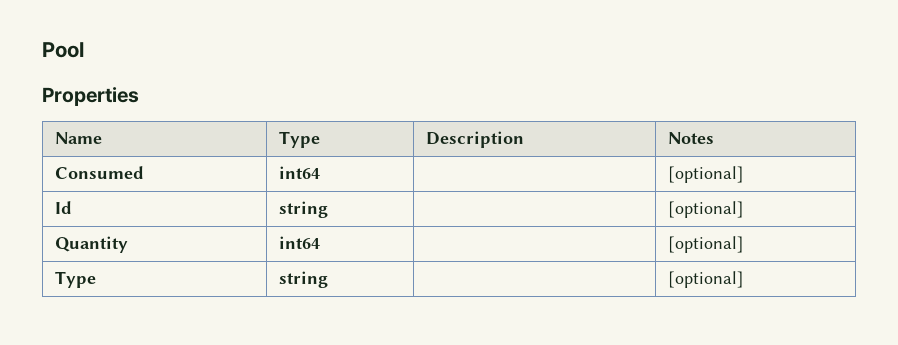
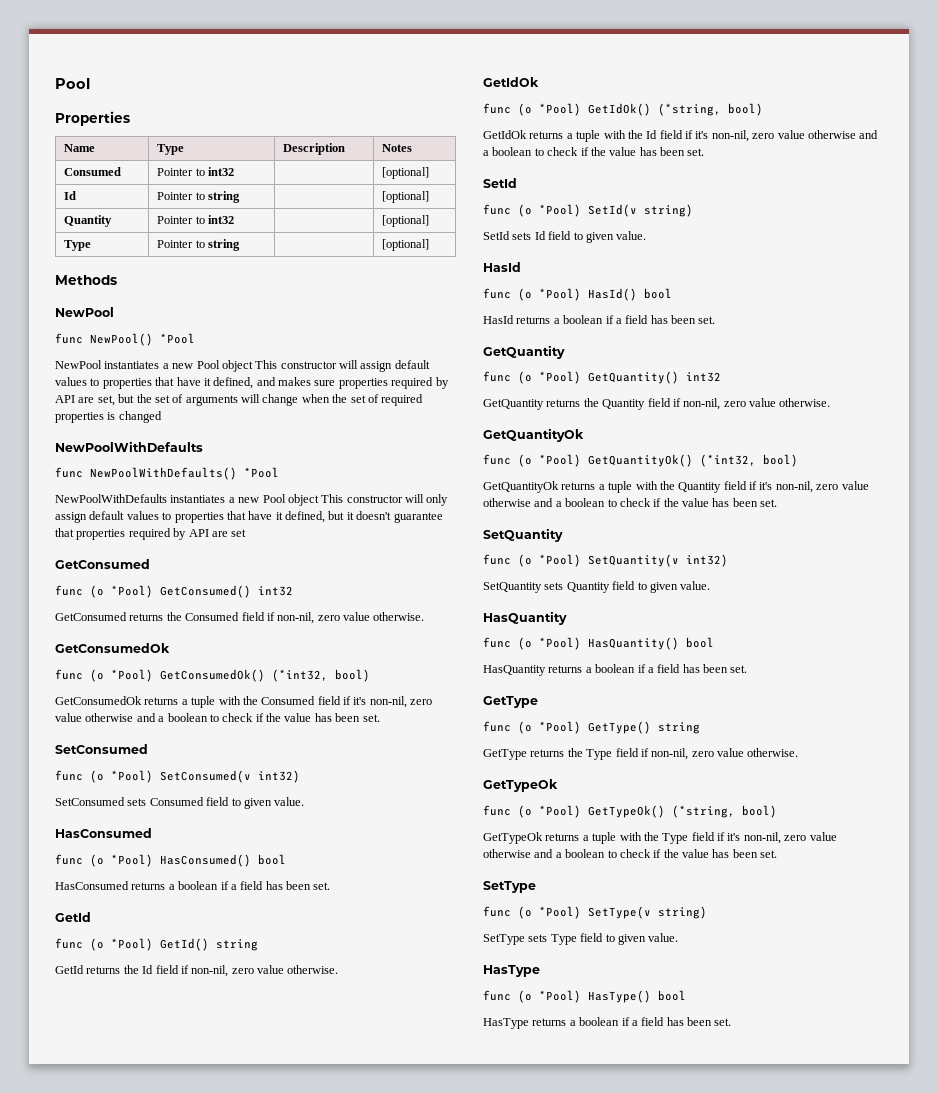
- Consumed | int64 | | [optional]
+ Consumed | Pointer to int32 | | [optional]
- Id | string | | [optional]
+ Id | Pointer to string | | [optional]
- Quantity | int64 | | [optional]
+ Quantity | Pointer to int32 | | [optional]
- Type | string | | [optional]
+ Type | Pointer to string | | [optional]
+ Methods
+ NewPool
+ func NewPool() *Pool
+ NewPool instantiates a new Pool object This constructor will assign default values to properties that have it defined, and makes sure properties required by API are set, but the set of arguments will change when the set of required properties is changed
+ NewPoolWithDefaults
+ func NewPoolWithDefaults() *Pool
+ NewPoolWithDefaults instantiates a new Pool object This constructor will only assign default values to properties that have it defined, but it doesn't guarantee that properties required by API are set
+ GetConsumed
+ func (o *Pool) GetConsumed() int32
+ GetConsumed returns the Consumed field if non-nil, zero value otherwise.
+ GetConsumedOk
+ func (o *Pool) GetConsumedOk() (*int32, bool)
+ GetConsumedOk returns a tuple with the Consumed field if it's non-nil, zero value otherwise and a boolean to check if the value has been set.
+ SetConsumed
+ func (o *Pool) SetConsumed(v int32)
+ SetConsumed sets Consumed field to given value.
+ HasConsumed
+ func (o *Pool) HasConsumed() bool
+ HasConsumed returns a boolean if a field has been set.
+ GetId
+ func (o *Pool) GetId() string
+ GetId returns the Id field if non-nil, zero value otherwise.
+ GetIdOk
+ func (o *Pool) GetIdOk() (*string, bool)
+ GetIdOk returns a tuple with the Id field if it's non-nil, zero value otherwise and a boolean to check if the value has been set.
+ SetId
+ func (o *Pool) SetId(v string)
+ SetId sets Id field to given value.
+ HasId
+ func (o *Pool) HasId() bool
+ HasId returns a boolean if a field has been set.
+ GetQuantity
+ func (o *Pool) GetQuantity() int32
+ GetQuantity returns the Quantity field if non-nil, zero value otherwise.
+ GetQuantityOk
+ func (o *Pool) GetQuantityOk() (*int32, bool)
+ GetQuantityOk returns a tuple with the Quantity field if it's non-nil, zero value otherwise and a boolean to check if the value has been set.
+ SetQuantity
+ func (o *Pool) SetQuantity(v int32)
+ SetQuantity sets Quantity field to given value.
+ HasQuantity
+ func (o *Pool) HasQuantity() bool
+ HasQuantity returns a boolean if a field has been set.
+ GetType
+ func (o *Pool) GetType() string
+ GetType returns the Type field if non-nil, zero value otherwise.
+ GetTypeOk
+ func (o *Pool) GetTypeOk() (*string, bool)
+ GetTypeOk returns a tuple with the Type field if it's non-nil, zero value otherwise and a boolean to check if the value has been set.
+ SetType
+ func (o *Pool) SetType(v string)
+ SetType sets Type field to given value.
+ HasType
+ func (o *Pool) HasType() bool
+ HasType returns a boolean if a field has been set.

